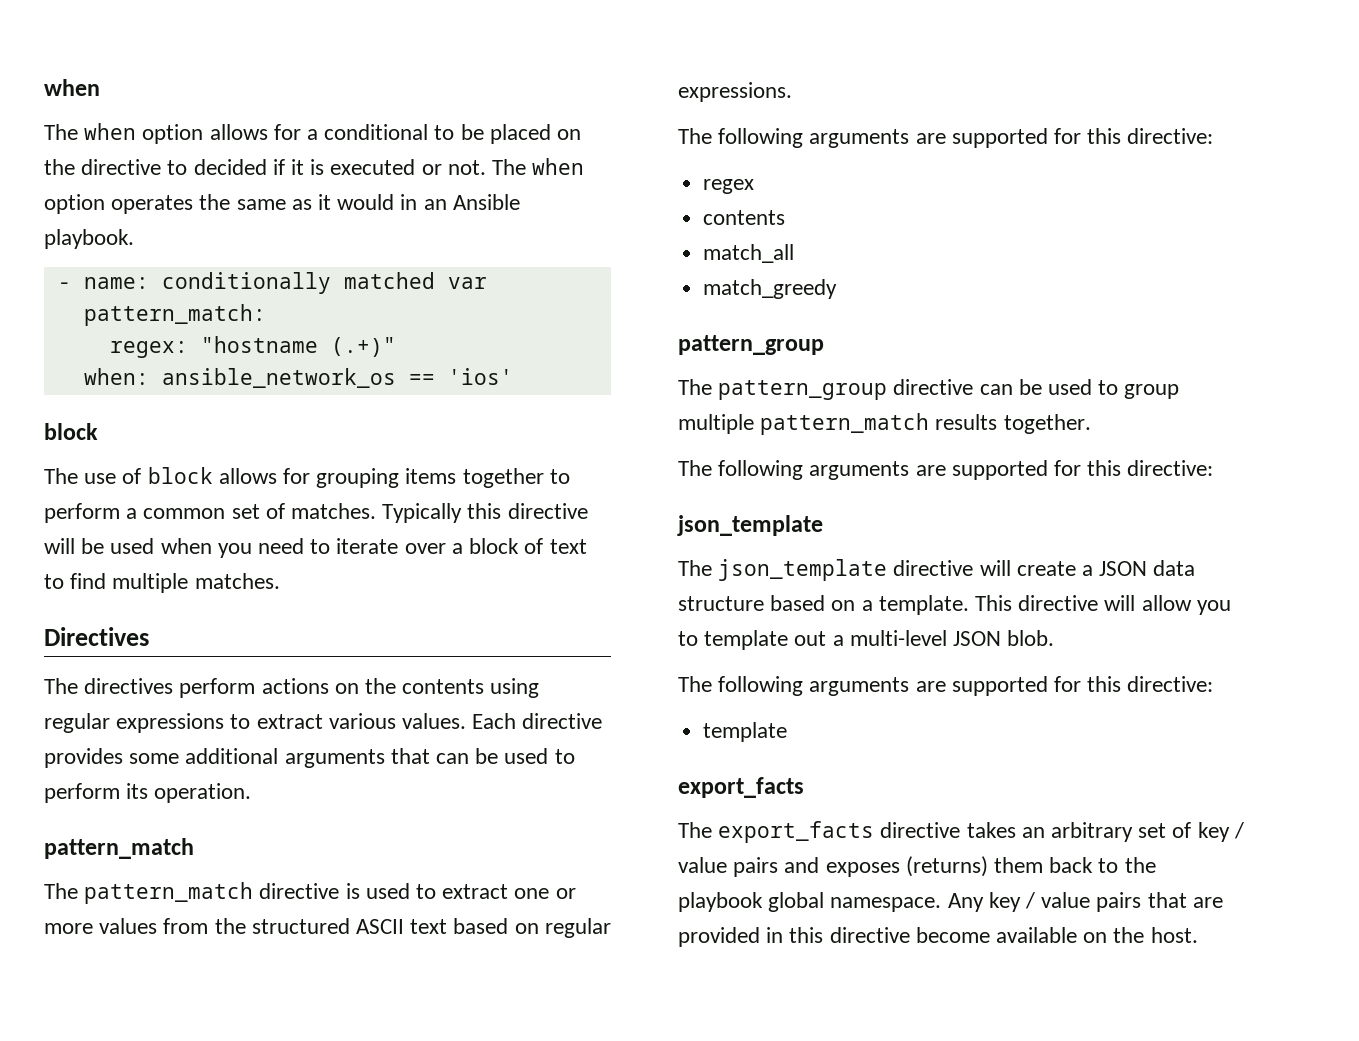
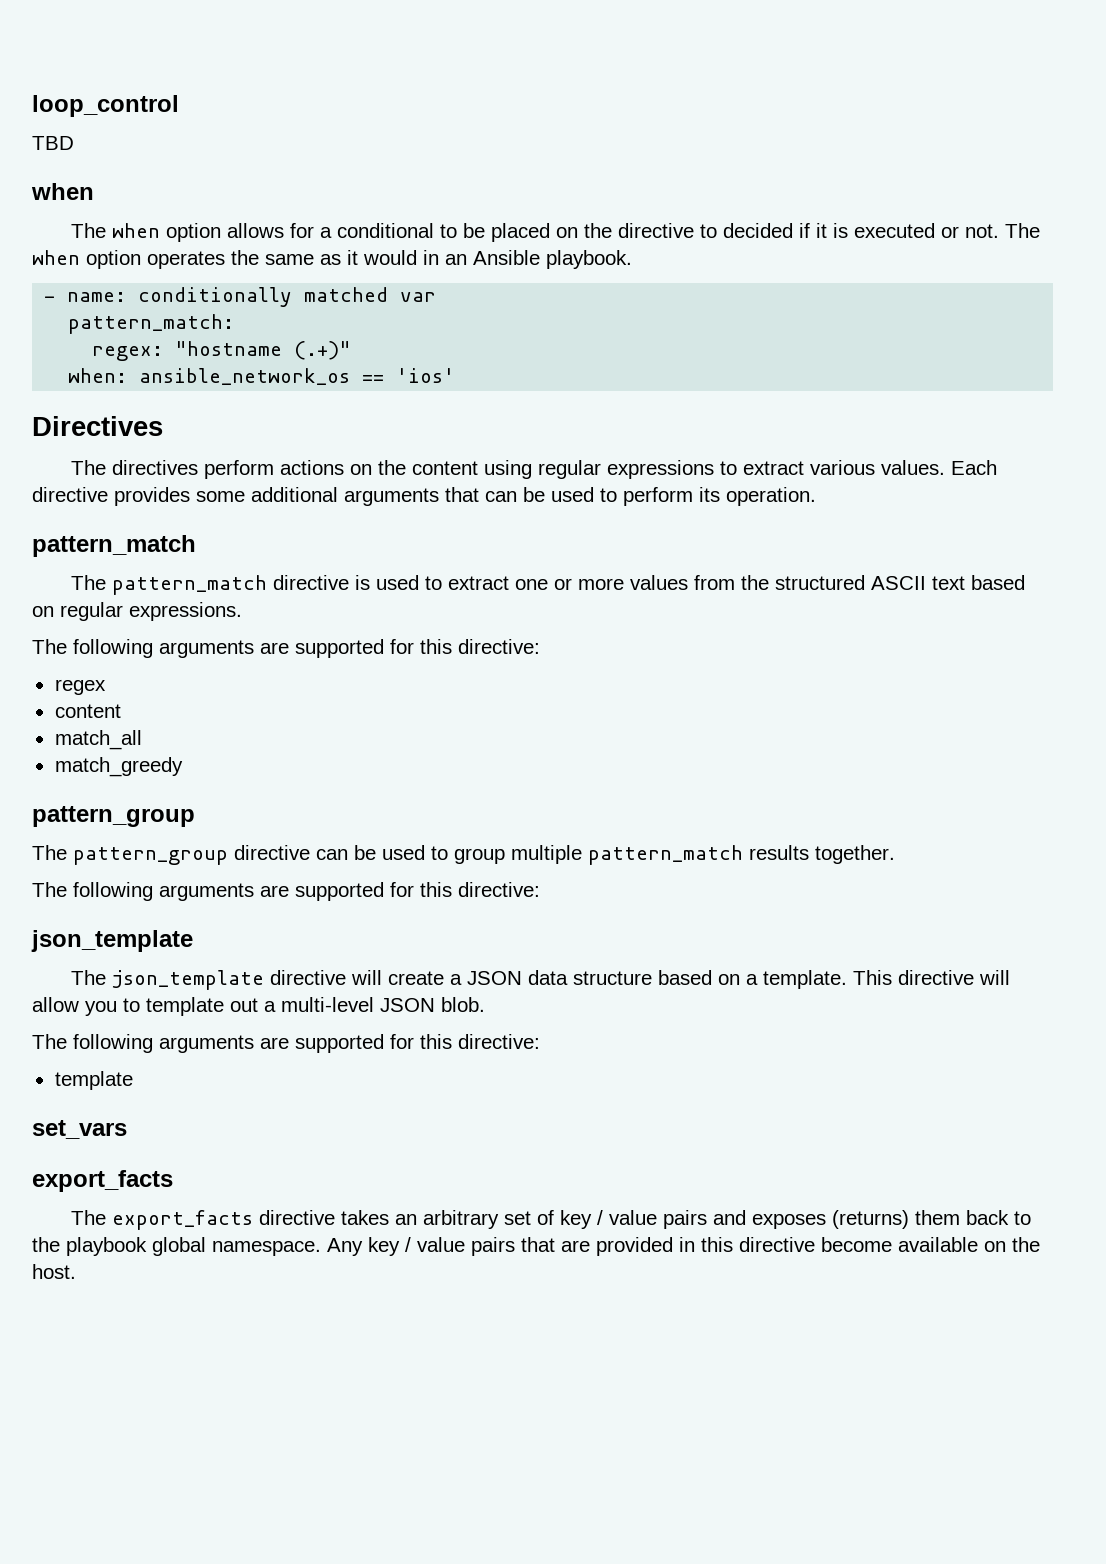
+ loop_control
+ TBD
  when: ansible_network_os == 'ios'
- block
- The use of block allows for grouping items together to perform a common set of matches. Typically this directive will be used when you need to iterate over a block of text to find multiple matches.
- The directives perform actions on the contents using regular expressions to extract various values.
+ The directives perform actions on the content using regular expressions to extract various values.
  regex
- contents
+ content
+ set_vars

